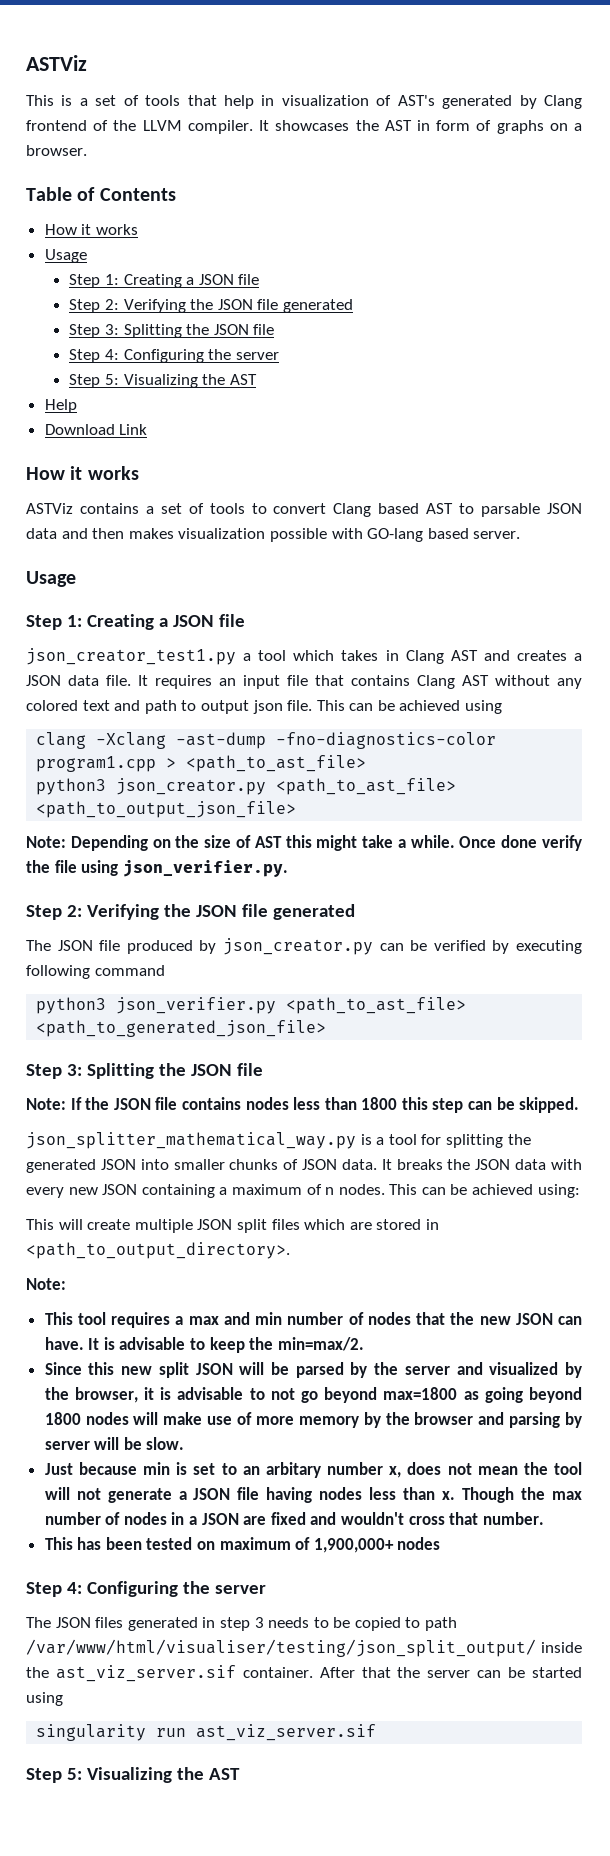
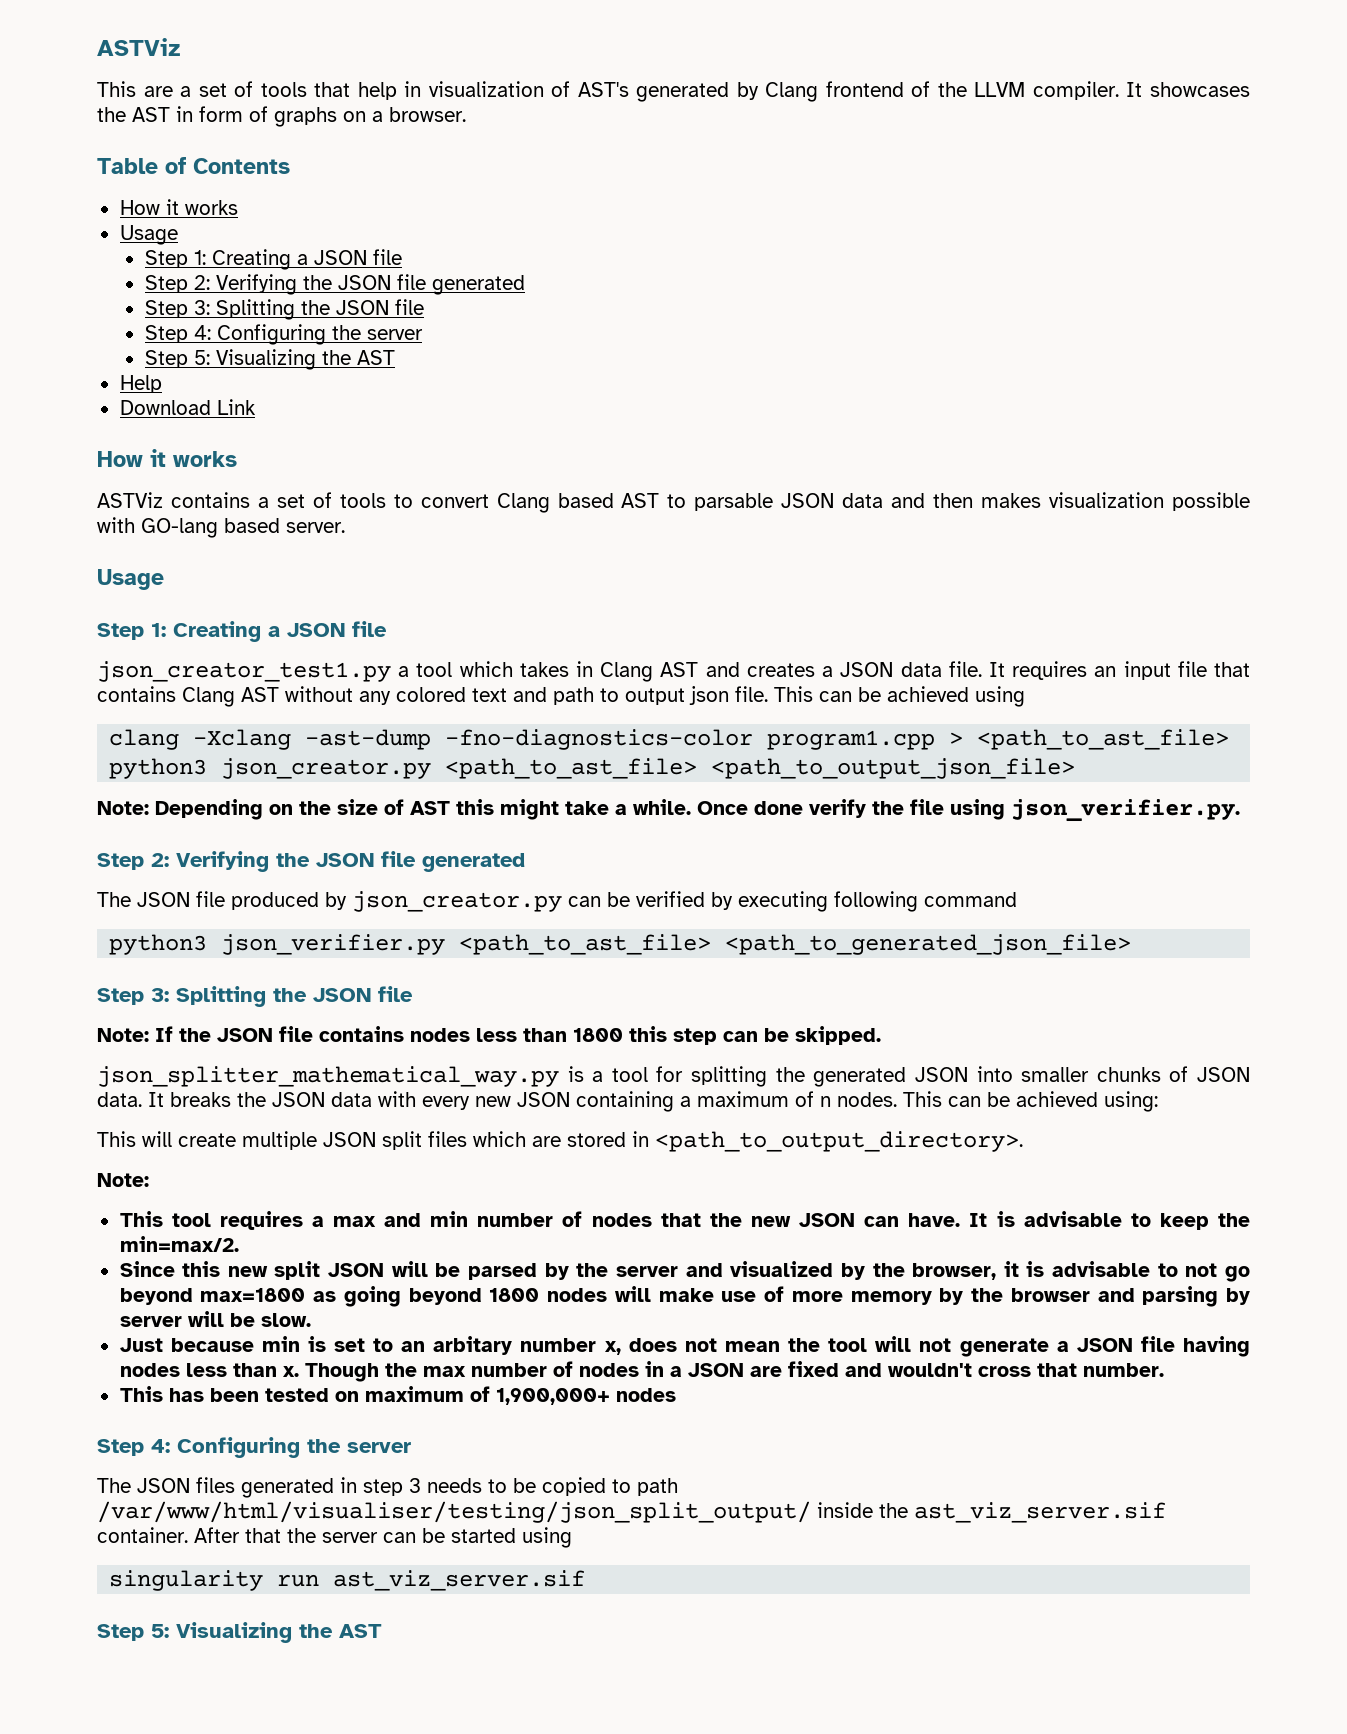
- This is a set of tools that help in visualization of AST's generated by Clang frontend of the LLVM compiler.
+ This are a set of tools that help in visualization of AST's generated by Clang frontend of the LLVM compiler.

